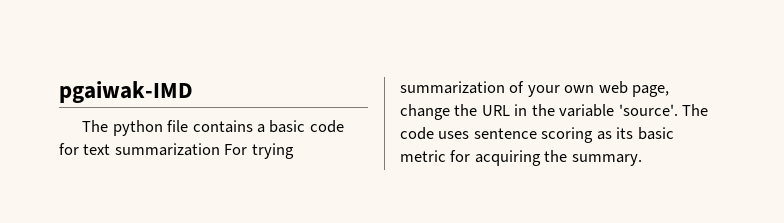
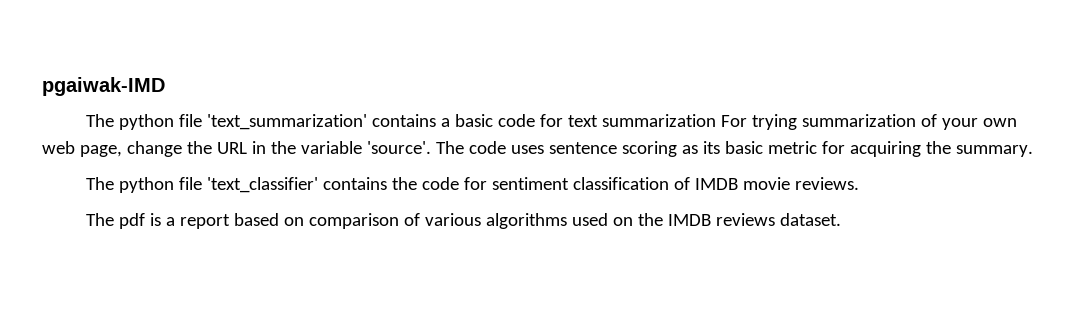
- The python file contains a basic code for text summarization For trying summarization of your own web page, change the URL in the variable 'source'.
+ The python file 'text_summarization' contains a basic code for text summarization For trying summarization of your own web page, change the URL in the variable 'source'.
+ The python file 'text_classifier' contains the code for sentiment classification of IMDB movie reviews.
+ The pdf is a report based on comparison of various algorithms used on the IMDB reviews dataset.

